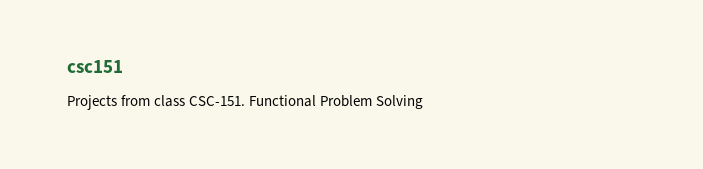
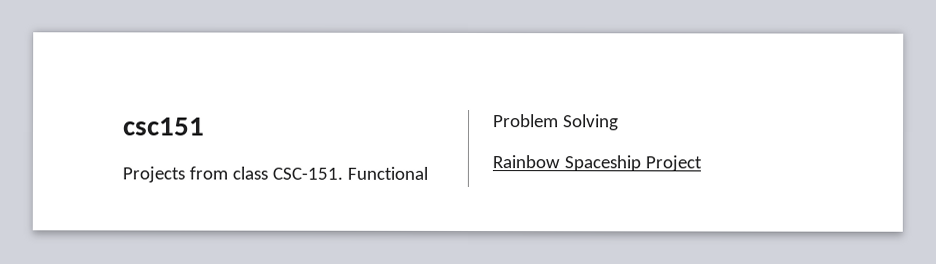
+ Rainbow Spaceship Project

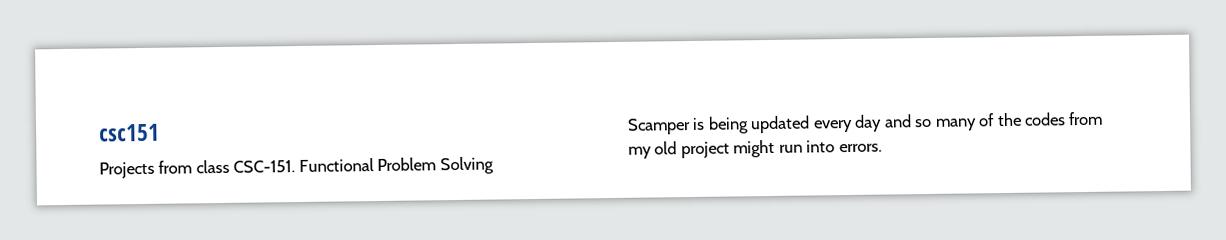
- Rainbow Spaceship Project
+ Scamper is being updated every day and so many of the codes from my old project might run into errors.

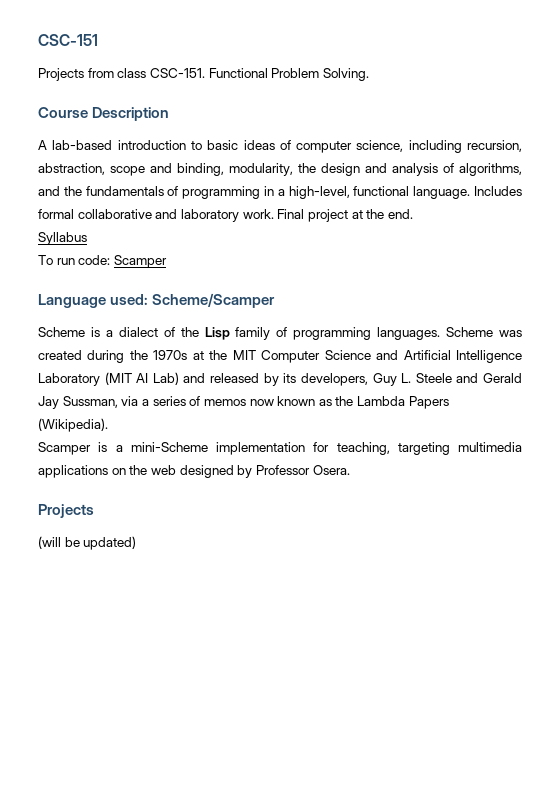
- csc151
+ CSC-151
- Functional Problem Solving
- Scamper is being updated every day and so many of the codes from my old project might run into errors.
+ Functional Problem Solving.
+ Course Description
+ A lab-based introduction to basic ideas of computer science, including recursion, abstraction, scope and binding, modularity, the design and analysis of algorithms, and the fundamentals of programming in a high-level, functional language. Includes formal collaborative and laboratory work. Final project at the end.
+ Syllabus
+ To run code: Scamper
+ Language used: Scheme/Scamper
+ Scheme is a dialect of the Lisp family of programming languages. Scheme was created during the 1970s at the MIT Computer Science and Artificial Intelligence Laboratory (MIT AI Lab) and released by its developers, Guy L. Steele and Gerald Jay Sussman, via a series of memos now known as the Lambda Papers (Wikipedia).
+ Scamper is a mini-Scheme implementation for teaching, targeting multimedia applications on the web designed by Professor Osera.
+ Projects
+ (will be updated)

